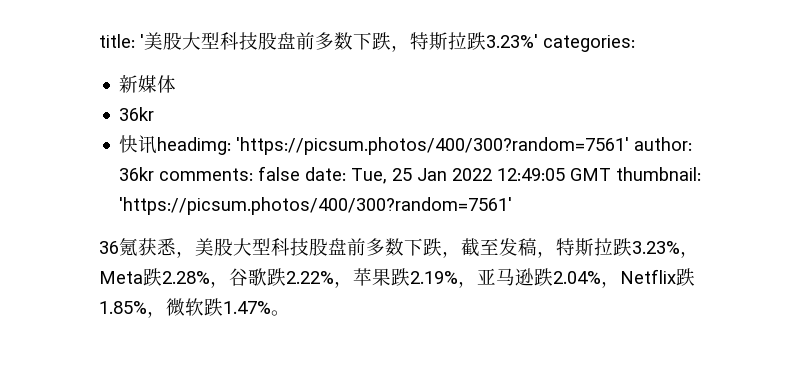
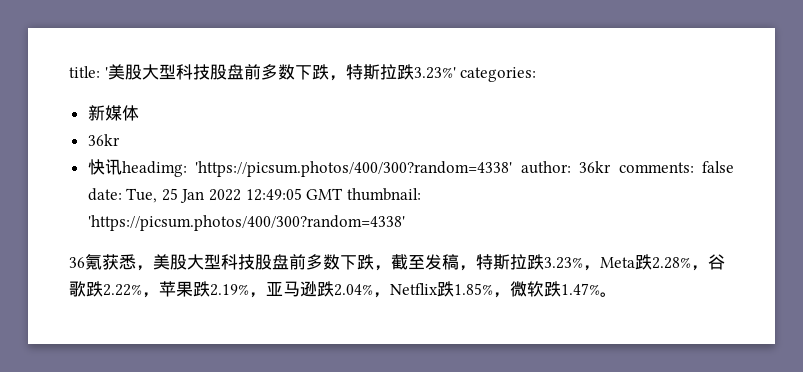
- 快讯headimg: 'https://picsum.photos/400/300?random=7561' author: 36kr comments: false date: Tue, 25 Jan 2022 12:49:05 GMT thumbnail: 'https://picsum.photos/400/300?random=7561'
+ 快讯headimg: 'https://picsum.photos/400/300?random=4338' author: 36kr comments: false date: Tue, 25 Jan 2022 12:49:05 GMT thumbnail: 'https://picsum.photos/400/300?random=4338'

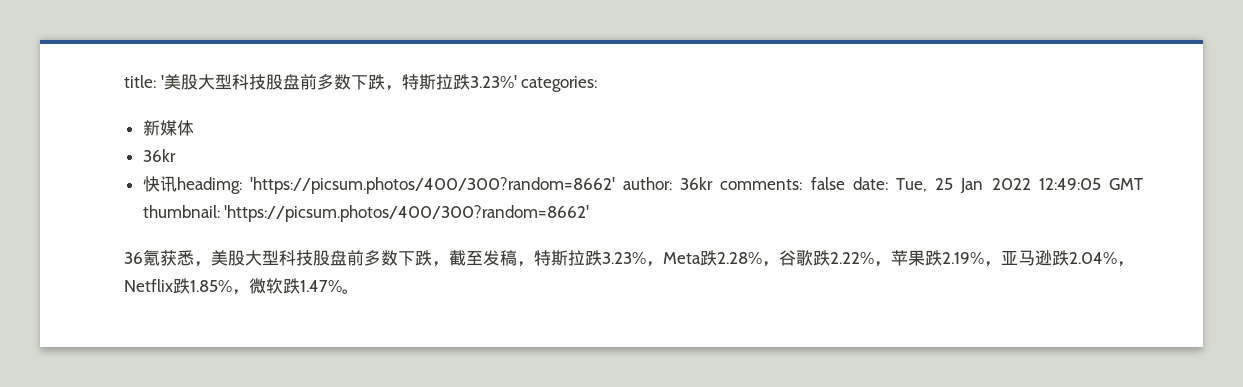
- 快讯headimg: 'https://picsum.photos/400/300?random=4338' author: 36kr comments: false date: Tue, 25 Jan 2022 12:49:05 GMT thumbnail: 'https://picsum.photos/400/300?random=4338'
+ 快讯headimg: 'https://picsum.photos/400/300?random=8662' author: 36kr comments: false date: Tue, 25 Jan 2022 12:49:05 GMT thumbnail: 'https://picsum.photos/400/300?random=8662'

